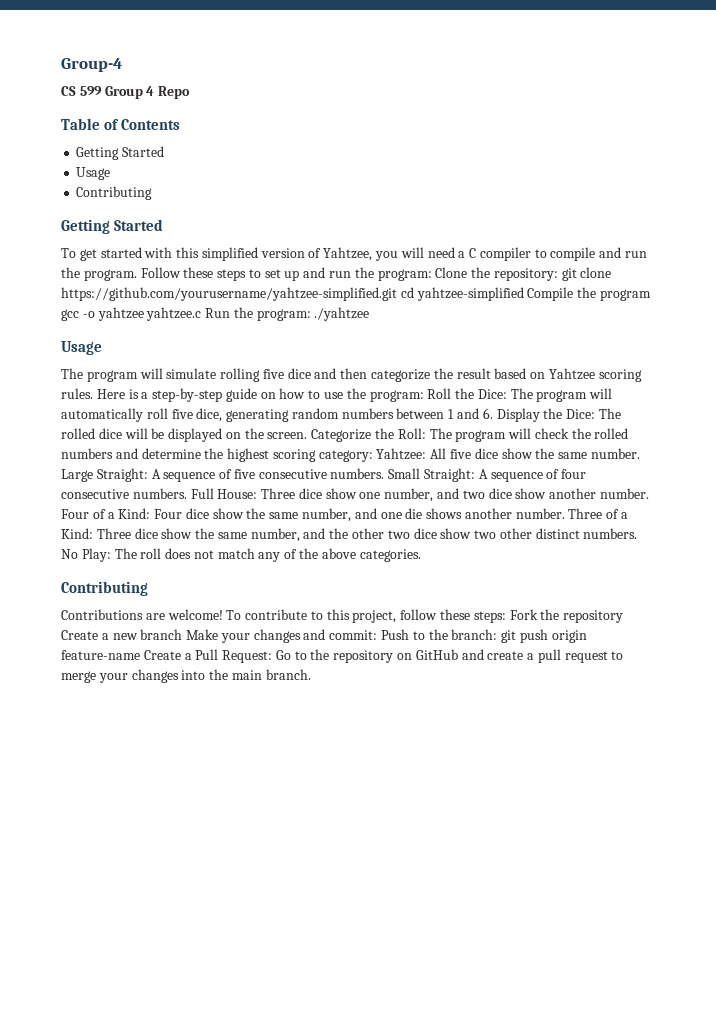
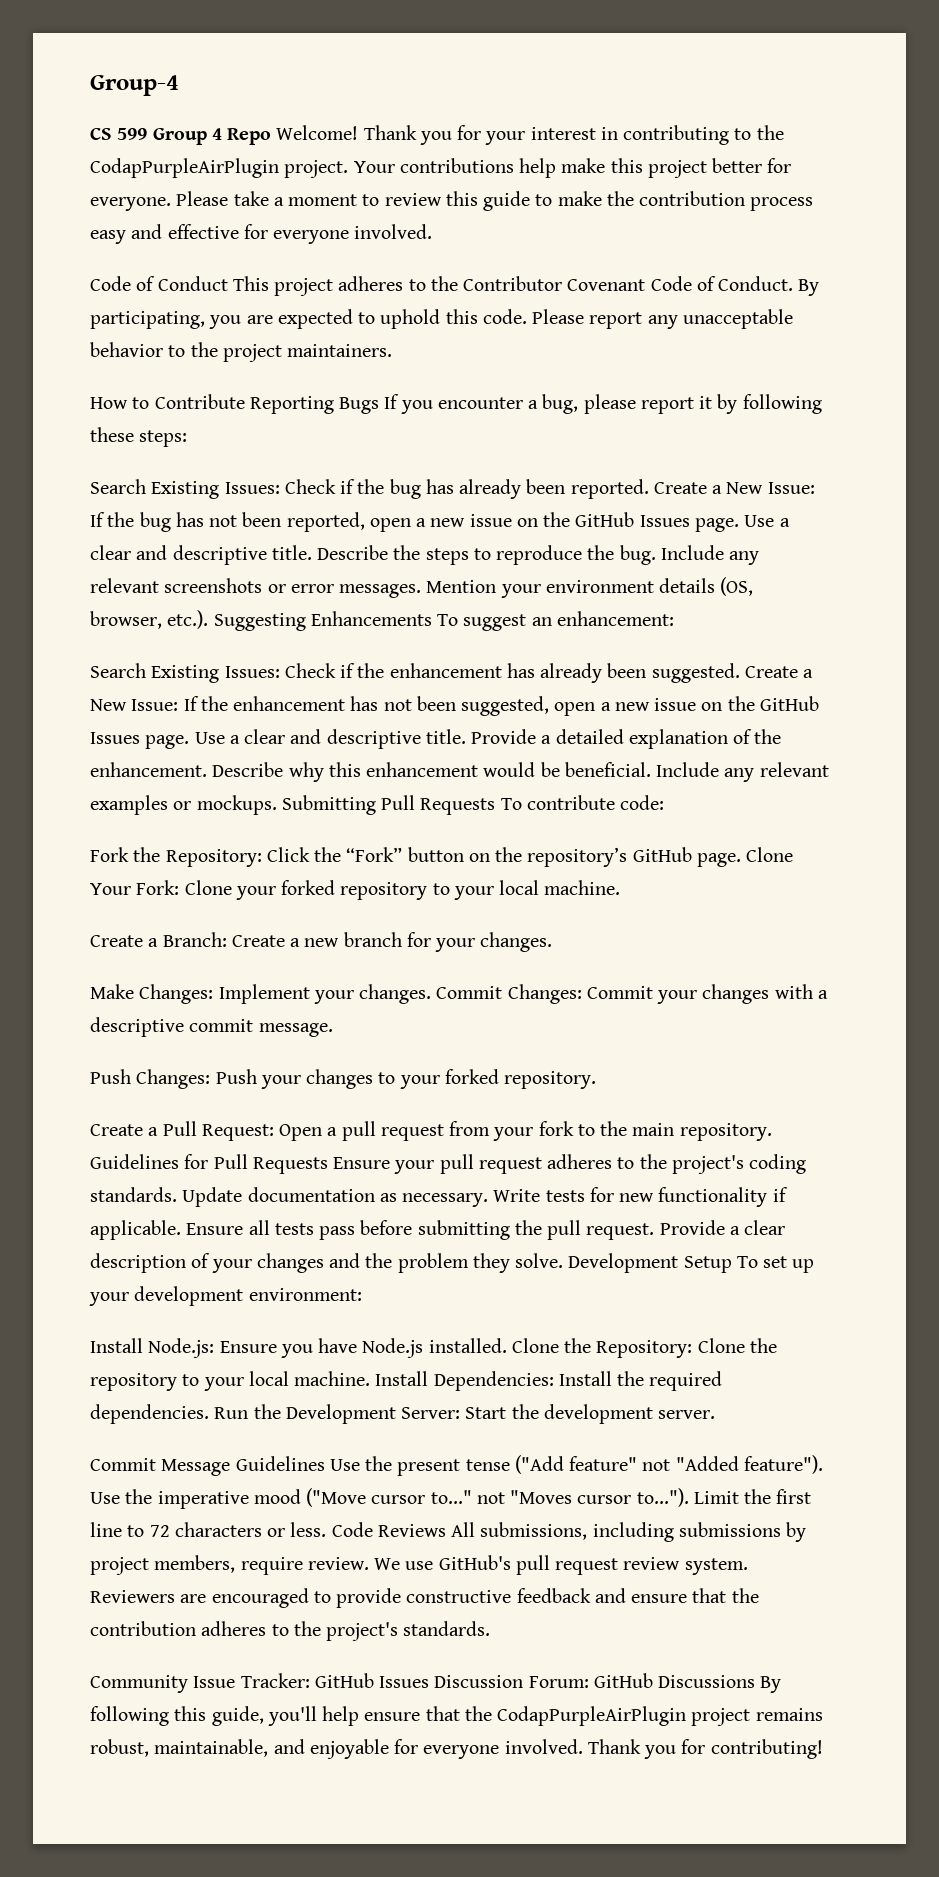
- CS 599 Group 4 Repo
- Table of Contents
- Getting Started
- Usage
- Contributing
- Getting Started
- To get started with this simplified version of Yahtzee, you will need a C compiler to compile and run the program. Follow these steps to set up and run the program: Clone the repository: git clone https://github.com/yourusername/yahtzee-simplified.git cd yahtzee-simplified Compile the program gcc -o yahtzee yahtzee.c Run the program: ./yahtzee
- Usage
- The program will simulate rolling five dice and then categorize the result based on Yahtzee scoring rules. Here is a step-by-step guide on how to use the program: Roll the Dice: The program will automatically roll five dice, generating random numbers between 1 and 6. Display the Dice: The rolled dice will be displayed on the screen. Categorize the Roll: The program will check the rolled numbers and determine the highest scoring category: Yahtzee: All five dice show the same number. Large Straight: A sequence of five consecutive numbers. Small Straight: A sequence of four consecutive numbers. Full House: Three dice show one number, and two dice show another number. Four of a Kind: Four dice show the same number, and one die shows another number. Three of a Kind: Three dice show the same number, and the other two dice show two other distinct numbers. No Play: The roll does not match any of the above categories.
- Contributing
- Contributions are welcome! To contribute to this project, follow these steps: Fork the repository Create a new branch Make your changes and commit: Push to the branch: git push origin feature-name Create a Pull Request: Go to the repository on GitHub and create a pull request to merge your changes into the main branch.
+ CS 599 Group 4 Repo Welcome! Thank you for your interest in contributing to the CodapPurpleAirPlugin project. Your contributions help make this project better for everyone. Please take a moment to review this guide to make the contribution process easy and effective for everyone involved.
+ Code of Conduct This project adheres to the Contributor Covenant Code of Conduct. By participating, you are expected to uphold this code. Please report any unacceptable behavior to the project maintainers.
+ How to Contribute Reporting Bugs If you encounter a bug, please report it by following these steps:
+ Search Existing Issues: Check if the bug has already been reported. Create a New Issue: If the bug has not been reported, open a new issue on the GitHub Issues page. Use a clear and descriptive title. Describe the steps to reproduce the bug. Include any relevant screenshots or error messages. Mention your environment details (OS, browser, etc.). Suggesting Enhancements To suggest an enhancement:
+ Search Existing Issues: Check if the enhancement has already been suggested. Create a New Issue: If the enhancement has not been suggested, open a new issue on the GitHub Issues page. Use a clear and descriptive title. Provide a detailed explanation of the enhancement. Describe why this enhancement would be beneficial. Include any relevant examples or mockups. Submitting Pull Requests To contribute code:
+ Fork the Repository: Click the “Fork” button on the repository’s GitHub page. Clone Your Fork: Clone your forked repository to your local machine.
+ Create a Branch: Create a new branch for your changes.
+ Make Changes: Implement your changes. Commit Changes: Commit your changes with a descriptive commit message.
+ Push Changes: Push your changes to your forked repository.
+ Create a Pull Request: Open a pull request from your fork to the main repository. Guidelines for Pull Requests Ensure your pull request adheres to the project's coding standards. Update documentation as necessary. Write tests for new functionality if applicable. Ensure all tests pass before submitting the pull request. Provide a clear description of your changes and the problem they solve. Development Setup To set up your development environment:
+ Install Node.js: Ensure you have Node.js installed. Clone the Repository: Clone the repository to your local machine. Install Dependencies: Install the required dependencies. Run the Development Server: Start the development server.
+ Commit Message Guidelines Use the present tense ("Add feature" not "Added feature"). Use the imperative mood ("Move cursor to..." not "Moves cursor to..."). Limit the first line to 72 characters or less. Code Reviews All submissions, including submissions by project members, require review. We use GitHub's pull request review system. Reviewers are encouraged to provide constructive feedback and ensure that the contribution adheres to the project's standards.
+ Community Issue Tracker: GitHub Issues Discussion Forum: GitHub Discussions By following this guide, you'll help ensure that the CodapPurpleAirPlugin project remains robust, maintainable, and enjoyable for everyone involved. Thank you for contributing!

